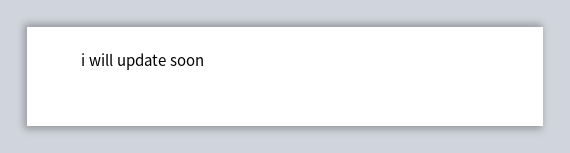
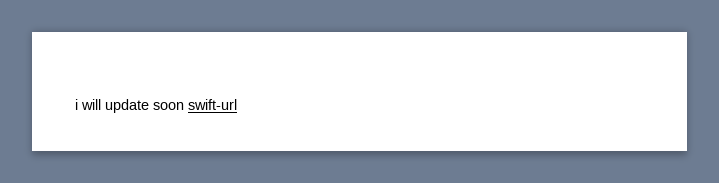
- i will update soon
+ i will update soon swift-url

